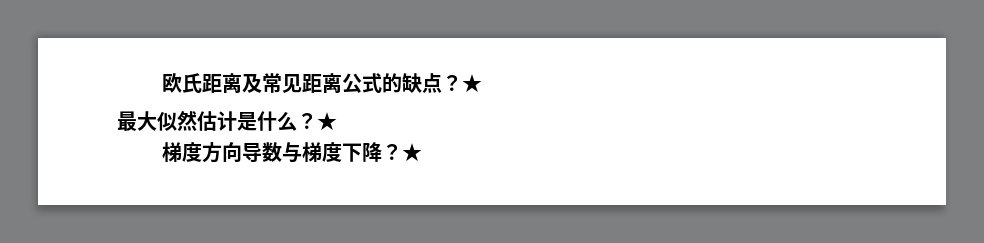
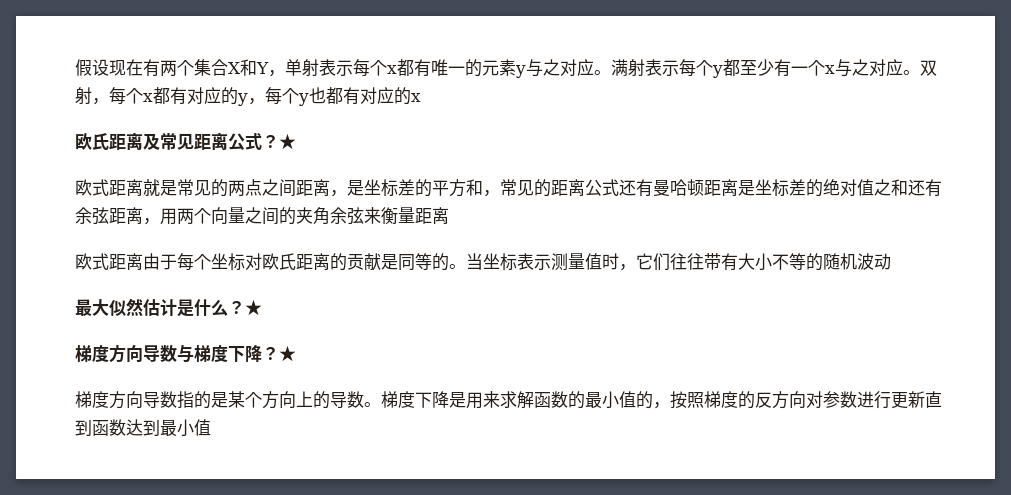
+ 假设现在有两个集合X和Y，单射表示每个x都有唯一的元素y与之对应。满射表示每个y都至少有一个x与之对应。双射，每个x都有对应的y，每个y也都有对应的x
- 欧氏距离及常见距离公式的缺点？★
+ 欧氏距离及常见距离公式？★
+ 欧式距离就是常见的两点之间距离，是坐标差的平方和，常见的距离公式还有曼哈顿距离是坐标差的绝对值之和还有余弦距离，用两个向量之间的夹角余弦来衡量距离
+ 欧式距离由于每个坐标对欧氏距离的贡献是同等的。当坐标表示测量值时，它们往往带有大小不等的随机波动
+ 梯度方向导数指的是某个方向上的导数。梯度下降是用来求解函数的最小值的，按照梯度的反方向对参数进行更新直到函数达到最小值

